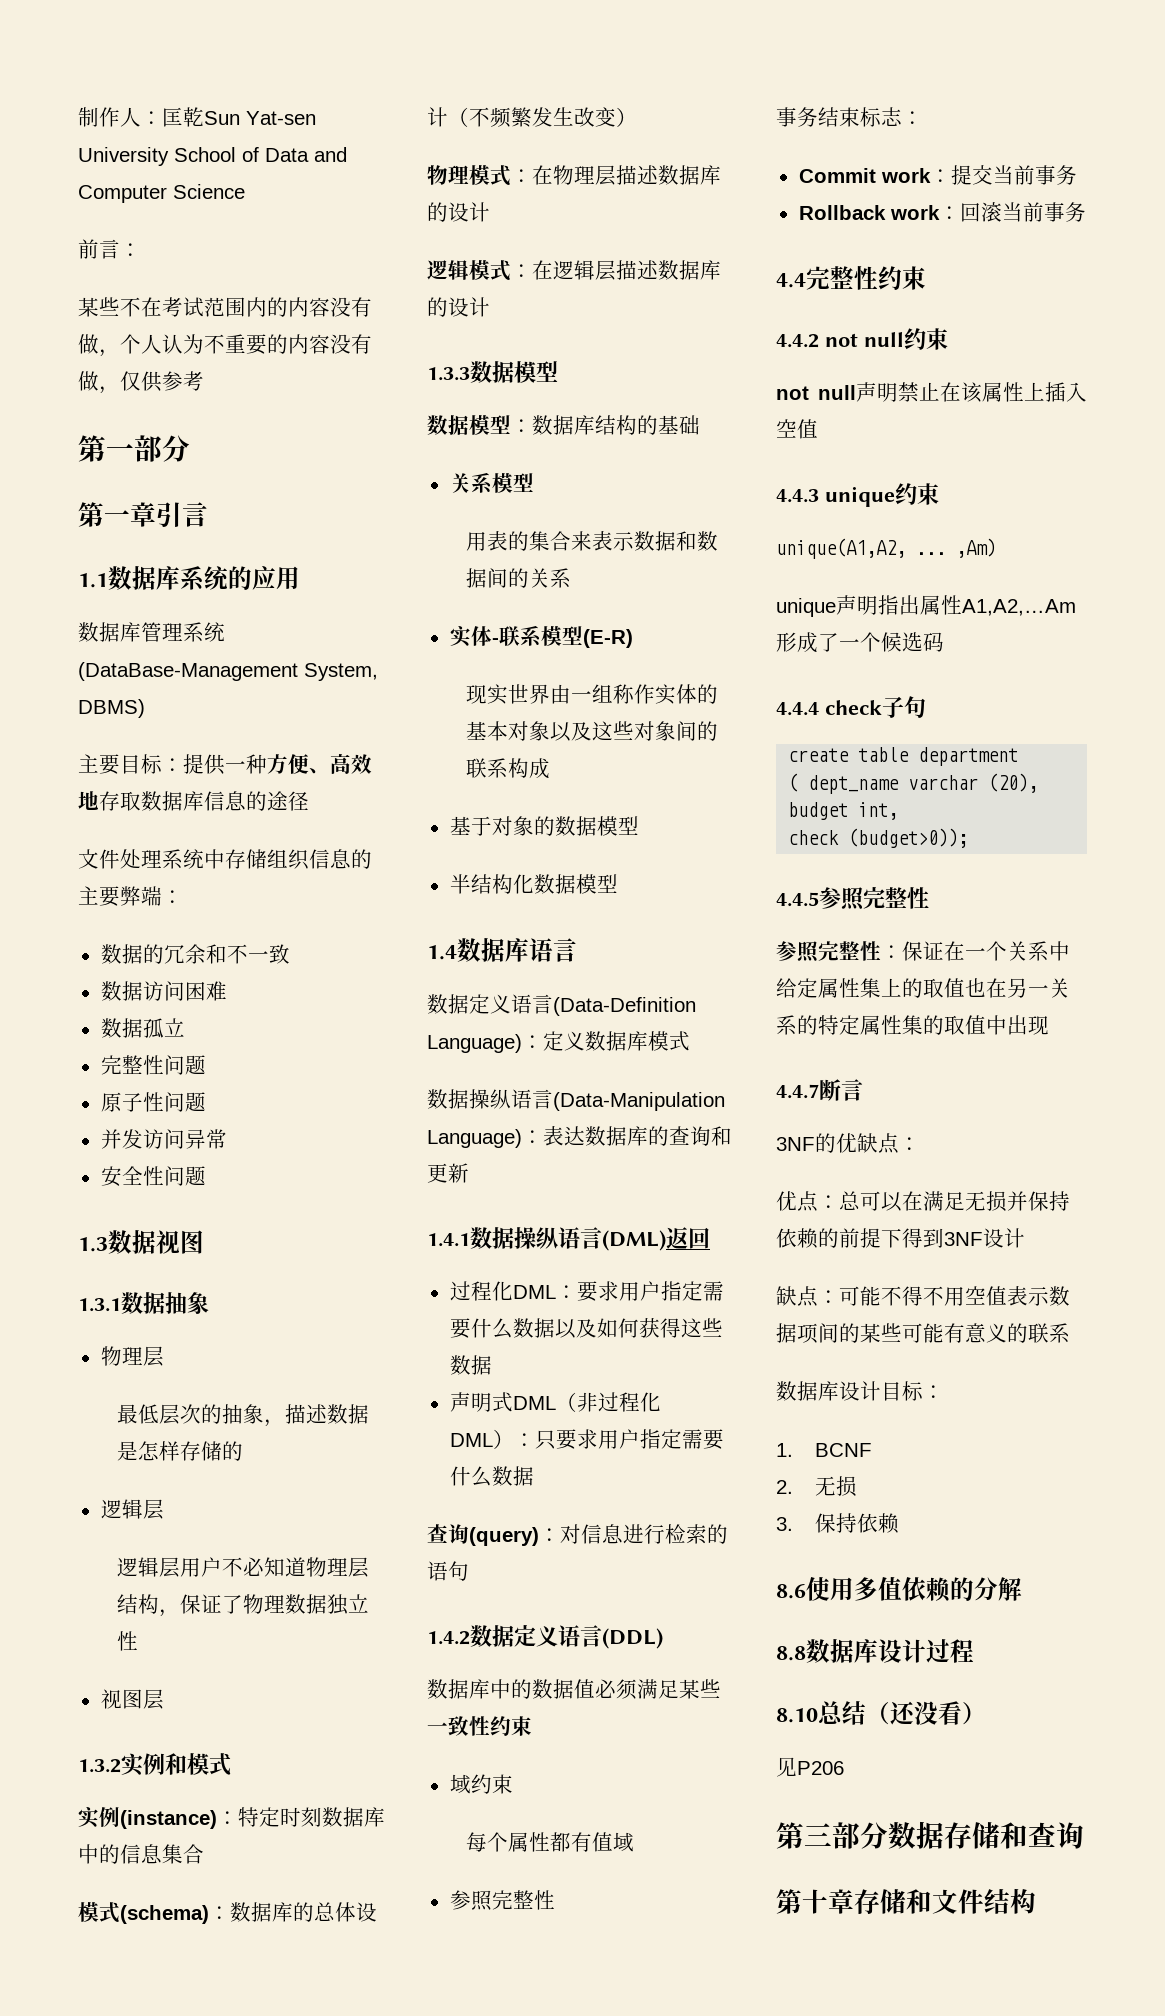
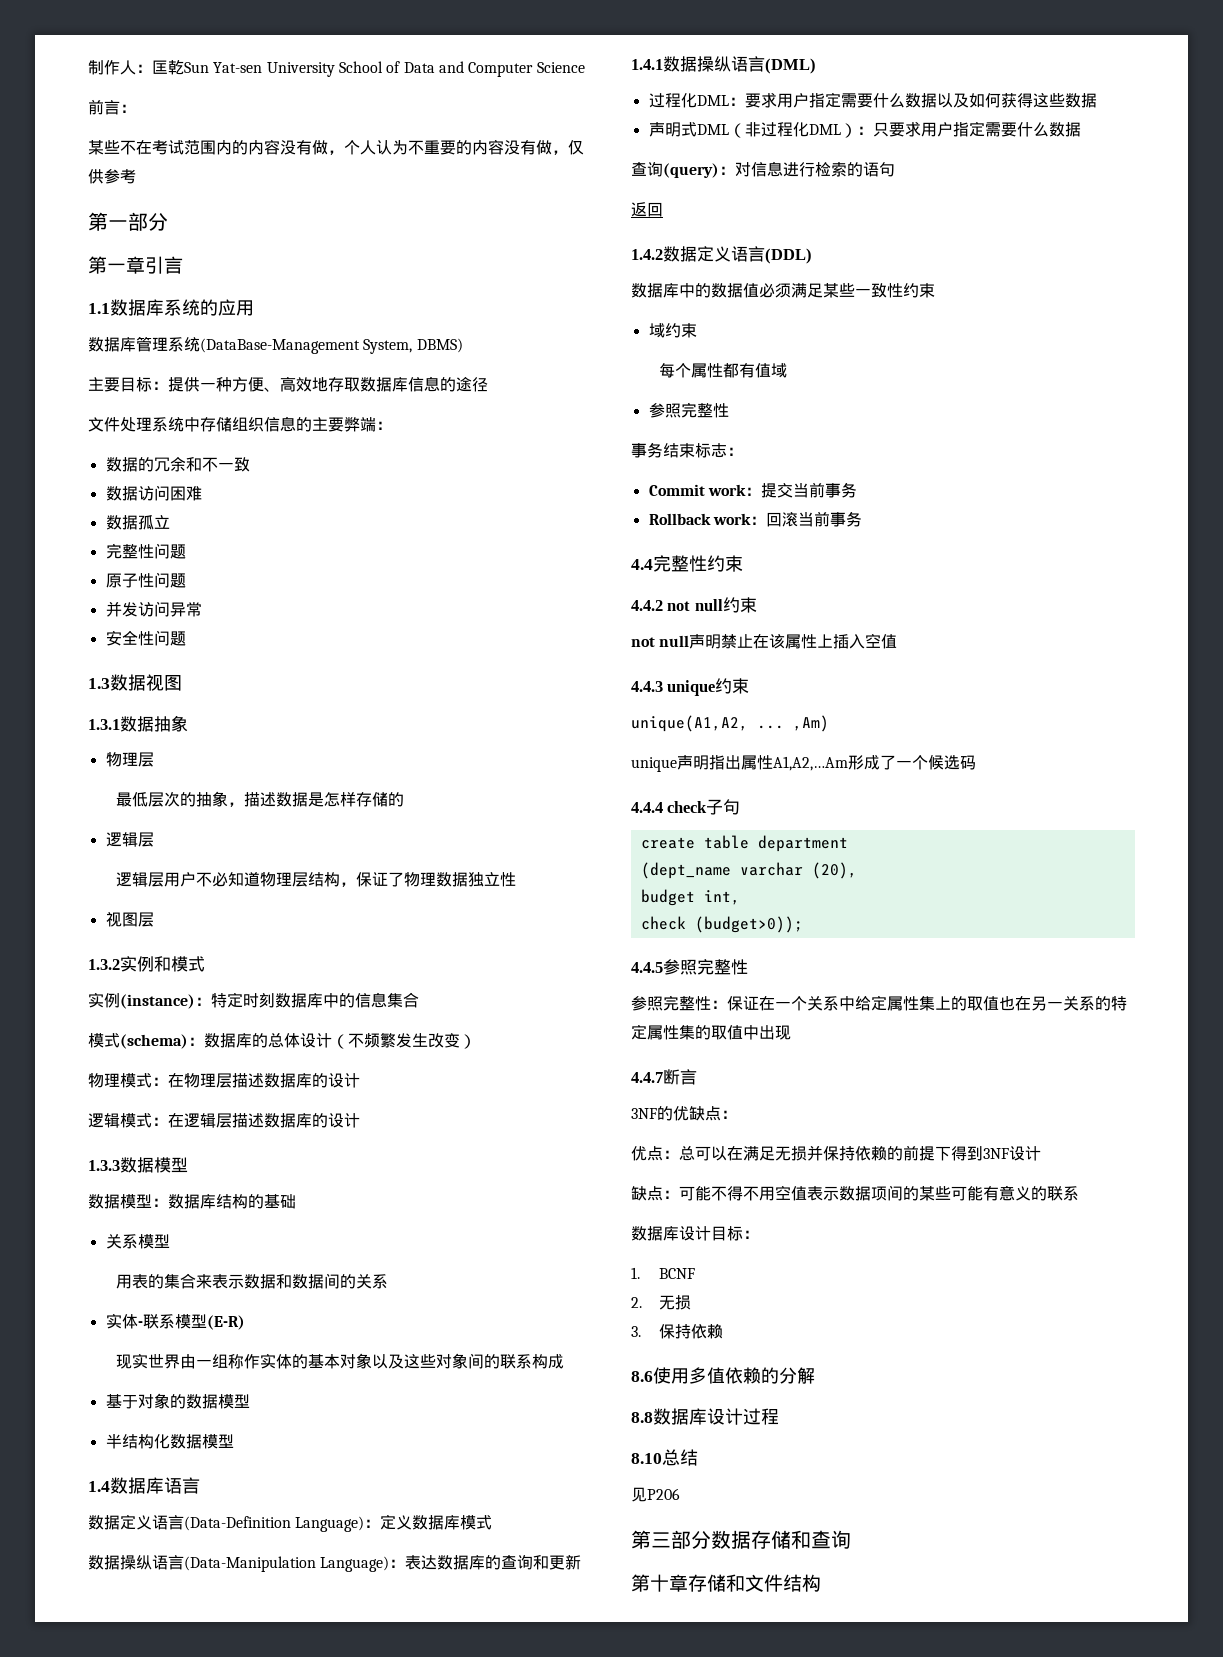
- 1.4.1数据操纵语言(DML)返回
+ 1.4.1数据操纵语言(DML)
+ 返回
- ( dept_name varchar (20),
+ (dept_name varchar (20),
- 8.10总结（还没看）
+ 8.10总结

